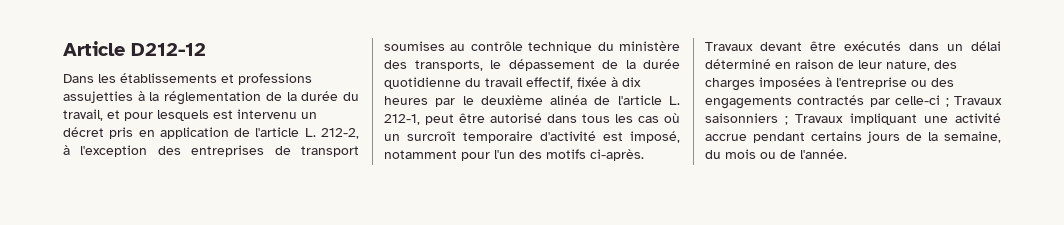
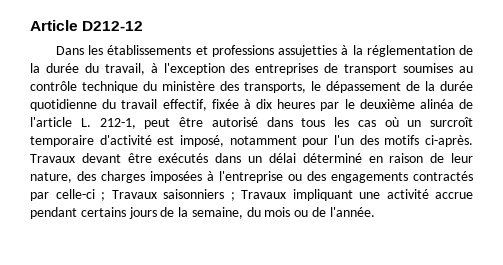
- Dans les établissements et professions assujetties à la réglementation de la durée du travail, et pour lesquels est intervenu un décret pris en application de l'article L. 212-2, à l'exception des entreprises de transport soumises au contrôle technique du ministère des transports, le dépassement de la durée quotidienne du travail effectif, fixée à dix heures par le deuxième alinéa de l'article L. 212-1, peut être autorisé dans tous les cas où un surcroît temporaire d'activité est imposé, notamment pour l'un des motifs ci-après.
+ Dans les établissements et professions assujetties à la réglementation de la durée du travail, à l'exception des entreprises de transport soumises au contrôle technique du ministère des transports, le dépassement de la durée quotidienne du travail effectif, fixée à dix heures par le deuxième alinéa de l'article L. 212-1, peut être autorisé dans tous les cas où un surcroît temporaire d'activité est imposé, notamment pour l'un des motifs ci-après.

